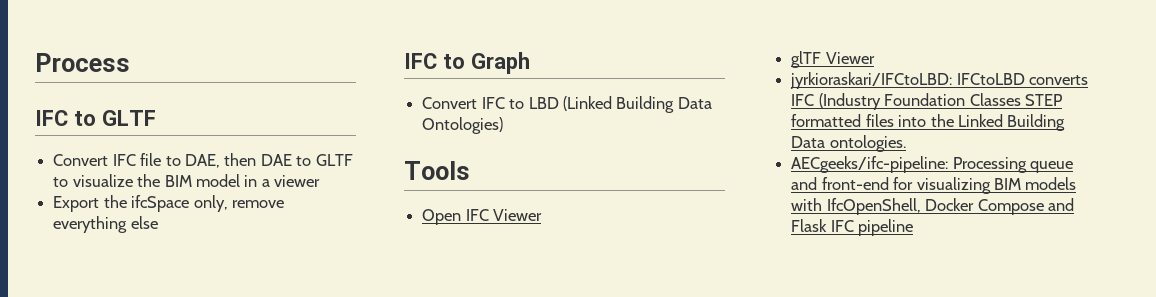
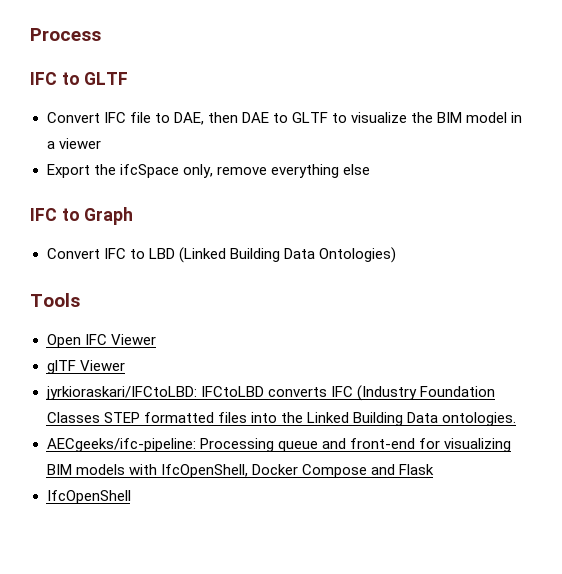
- AECgeeks/ifc-pipeline: Processing queue and front-end for visualizing BIM models with IfcOpenShell, Docker Compose and Flask IFC pipeline
+ AECgeeks/ifc-pipeline: Processing queue and front-end for visualizing BIM models with IfcOpenShell, Docker Compose and Flask
+ IfcOpenShell

